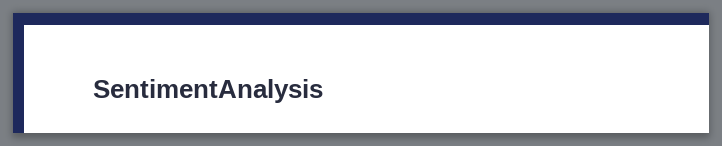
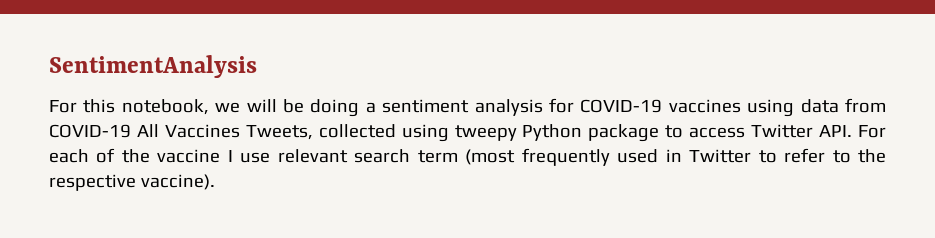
+ For this notebook, we will be doing a sentiment analysis for COVID-19 vaccines using data from COVID-19 All Vaccines Tweets, collected using tweepy Python package to access Twitter API. For each of the vaccine I use relevant search term (most frequently used in Twitter to refer to the respective vaccine).

